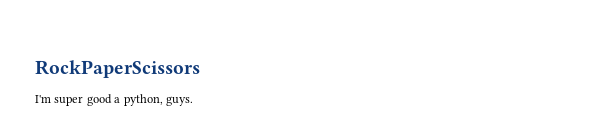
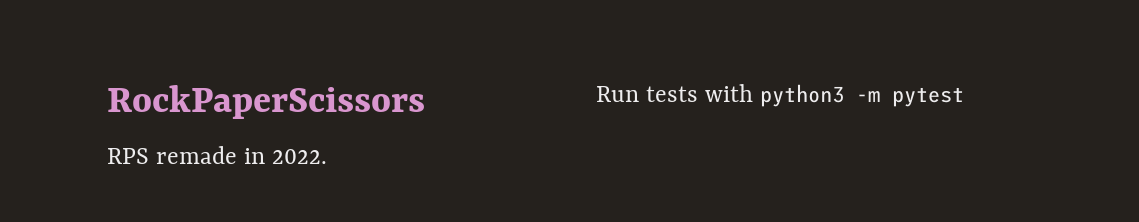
- I'm super good a python, guys.
+ RPS remade in 2022.
+ Run tests with python3 -m pytest

